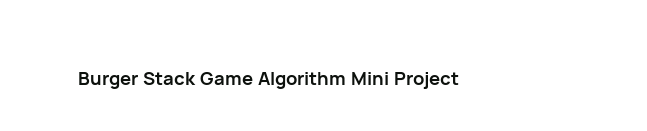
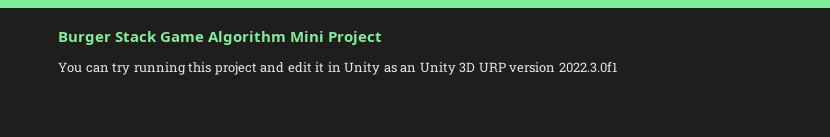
+ You can try running this project and edit it in Unity as an Unity 3D URP version 2022.3.0f1

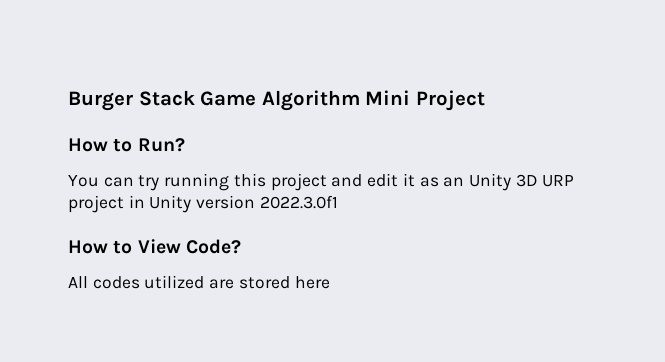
+ How to Run?
- You can try running this project and edit it in Unity as an Unity 3D URP version 2022.3.0f1
+ You can try running this project and edit it as an Unity 3D URP project in Unity version 2022.3.0f1
+ How to View Code?
+ All codes utilized are stored here

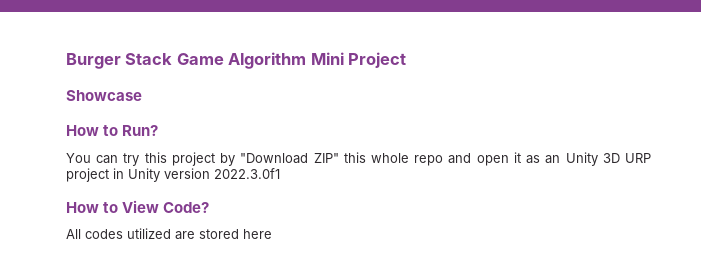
+ Showcase
- You can try running this project and edit it as an Unity 3D URP project in Unity version 2022.3.0f1
+ You can try this project by "Download ZIP" this whole repo and open it as an Unity 3D URP project in Unity version 2022.3.0f1

